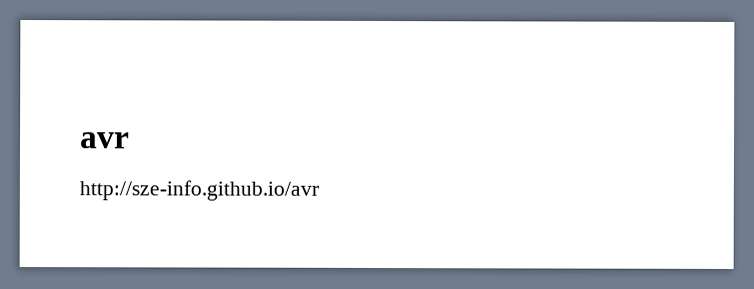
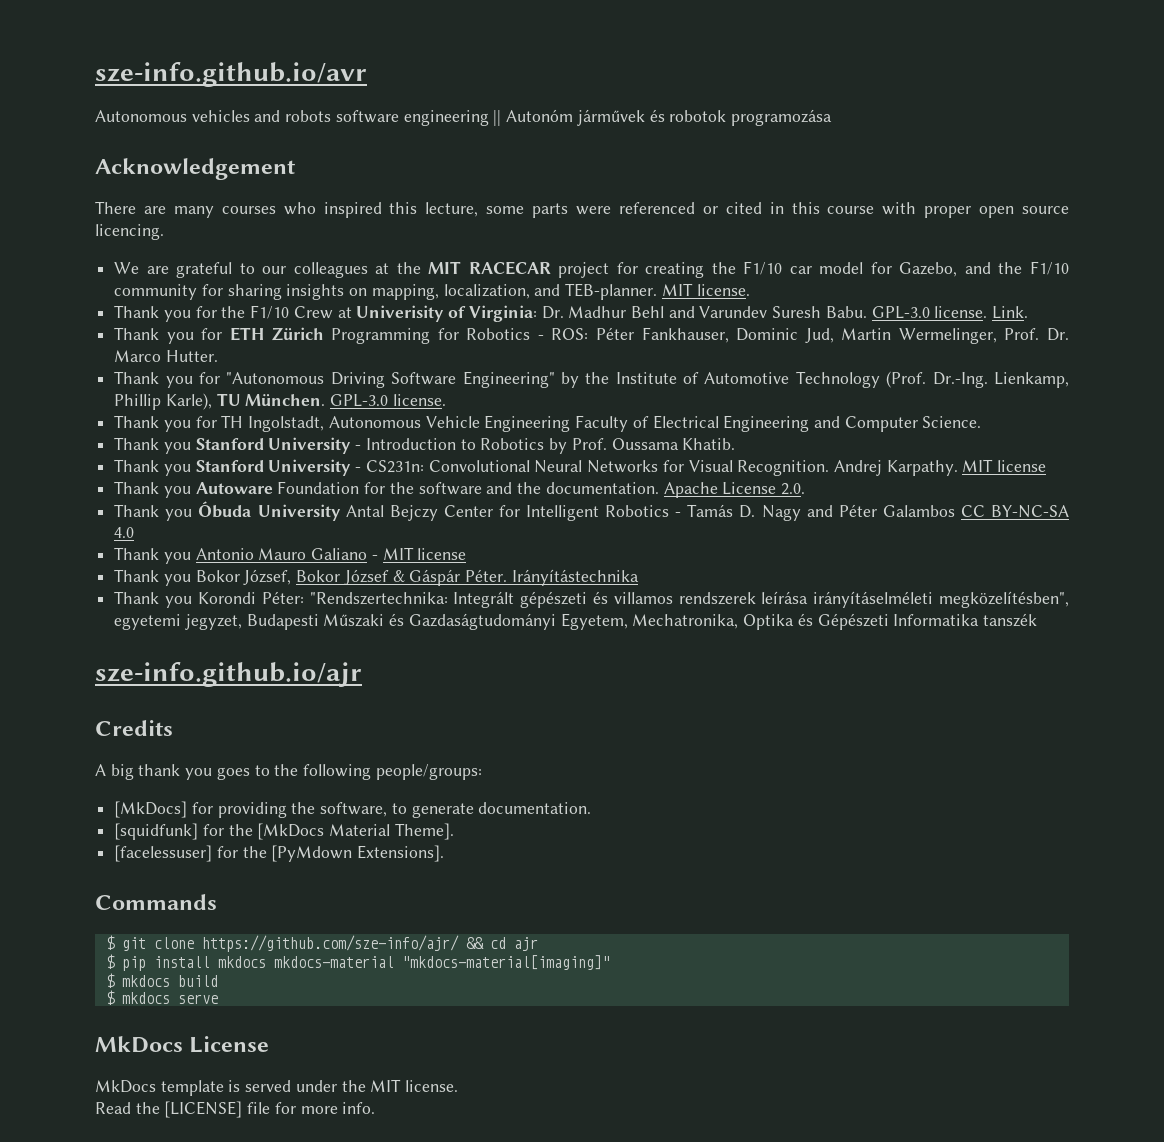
- avr
- http://sze-info.github.io/avr
+ sze-info.github.io/avr
+ Autonomous vehicles and robots software engineering || Autonóm járművek és robotok programozása
+ Acknowledgement
+ There are many courses who inspired this lecture, some parts were referenced or cited in this course with proper open source licencing.
+ We are grateful to our colleagues at the MIT RACECAR project for creating the F1/10 car model for Gazebo, and the F1/10 community for sharing insights on mapping, localization, and TEB-planner. MIT license.
+ Thank you for the F1/10 Crew at Univerisity of Virginia: Dr. Madhur Behl and Varundev Suresh Babu. GPL-3.0 license. Link.
+ Thank you for ETH Zürich Programming for Robotics - ROS: Péter Fankhauser, Dominic Jud, Martin Wermelinger, Prof. Dr. Marco Hutter.
+ Thank you for "Autonomous Driving Software Engineering" by the Institute of Automotive Technology (Prof. Dr.-Ing. Lienkamp, Phillip Karle), TU München. GPL-3.0 license.
+ Thank you for TH Ingolstadt, Autonomous Vehicle Engineering Faculty of Electrical Engineering and Computer Science.
+ Thank you Stanford University - Introduction to Robotics by Prof. Oussama Khatib.
+ Thank you Stanford University - CS231n: Convolutional Neural Networks for Visual Recognition. Andrej Karpathy. MIT license
+ Thank you Autoware Foundation for the software and the documentation. Apache License 2.0.
+ Thank you Óbuda University Antal Bejczy Center for Intelligent Robotics - Tamás D. Nagy and Péter Galambos CC BY-NC-SA 4.0
+ Thank you Antonio Mauro Galiano - MIT license
+ Thank you Bokor József, Bokor József & Gáspár Péter. Irányítástechnika
+ Thank you Korondi Péter: "Rendszertechnika: Integrált gépészeti és villamos rendszerek leírása irányításelméleti megközelítésben", egyetemi jegyzet, Budapesti Műszaki és Gazdaságtudományi Egyetem, Mechatronika, Optika és Gépészeti Informatika tanszék
+ sze-info.github.io/ajr
+ Credits
+ A big thank you goes to the following people/groups:
+ [MkDocs] for providing the software, to generate documentation.
+ [squidfunk] for the [MkDocs Material Theme].
+ [facelessuser] for the [PyMdown Extensions].
+ Commands
+ $ git clone https://github.com/sze-info/ajr/ && cd ajr
+ $ pip install mkdocs mkdocs-material "mkdocs-material[imaging]"
+ $ mkdocs build
+ $ mkdocs serve
+ MkDocs License
+ MkDocs template is served under the MIT license.
+ Read the [LICENSE] file for more info.

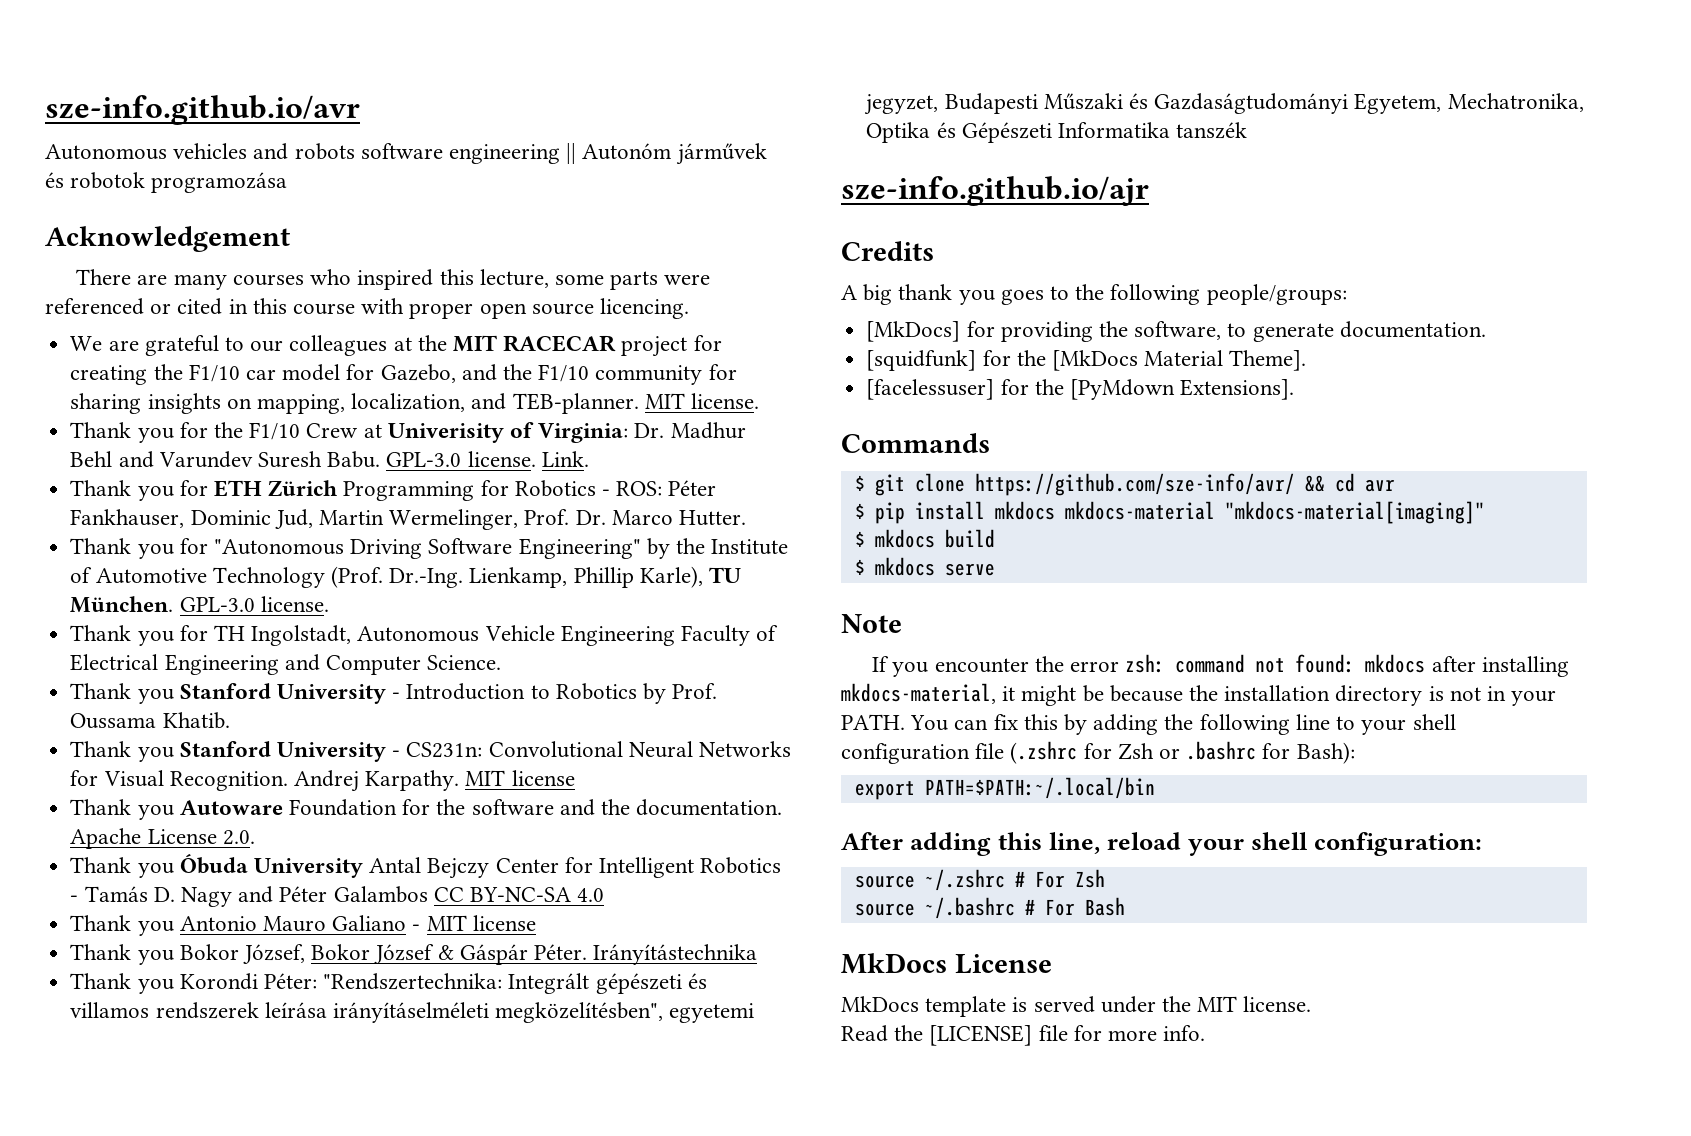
- $ git clone https://github.com/sze-info/ajr/ && cd ajr
+ $ git clone https://github.com/sze-info/avr/ && cd avr
+ Note
+ If you encounter the error zsh: command not found: mkdocs after installing mkdocs-material, it might be because the installation directory is not in your PATH. You can fix this by adding the following line to your shell configuration file (.zshrc for Zsh or .bashrc for Bash):
+ export PATH=$PATH:~/.local/bin
+ After adding this line, reload your shell configuration:
+ source ~/.zshrc # For Zsh
+ source ~/.bashrc # For Bash

